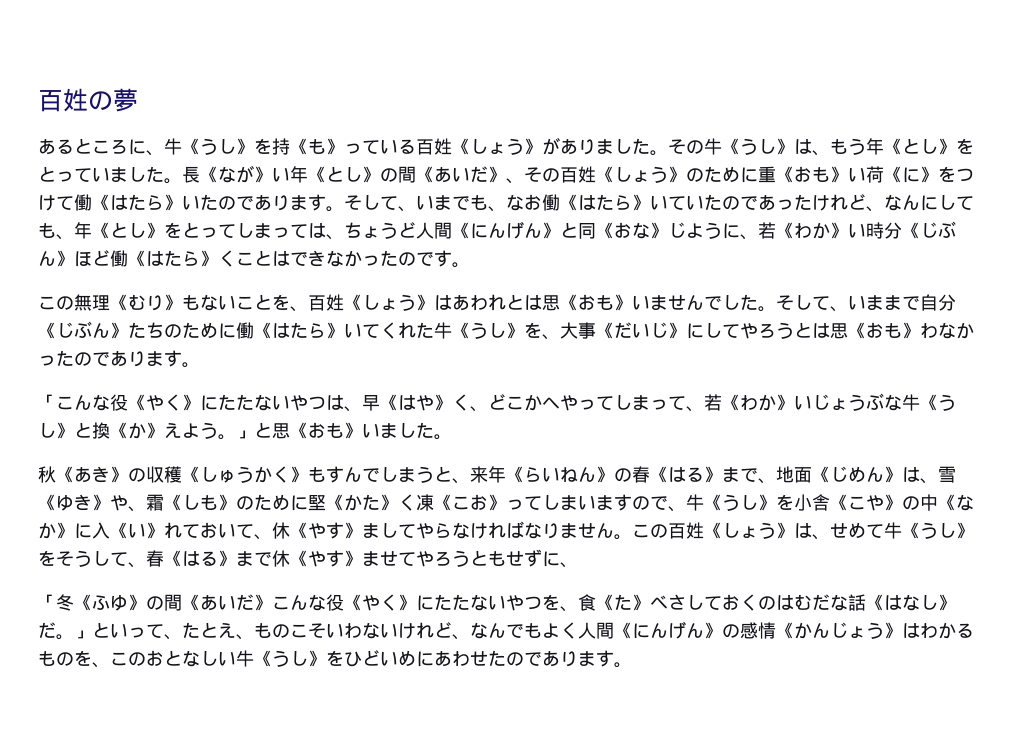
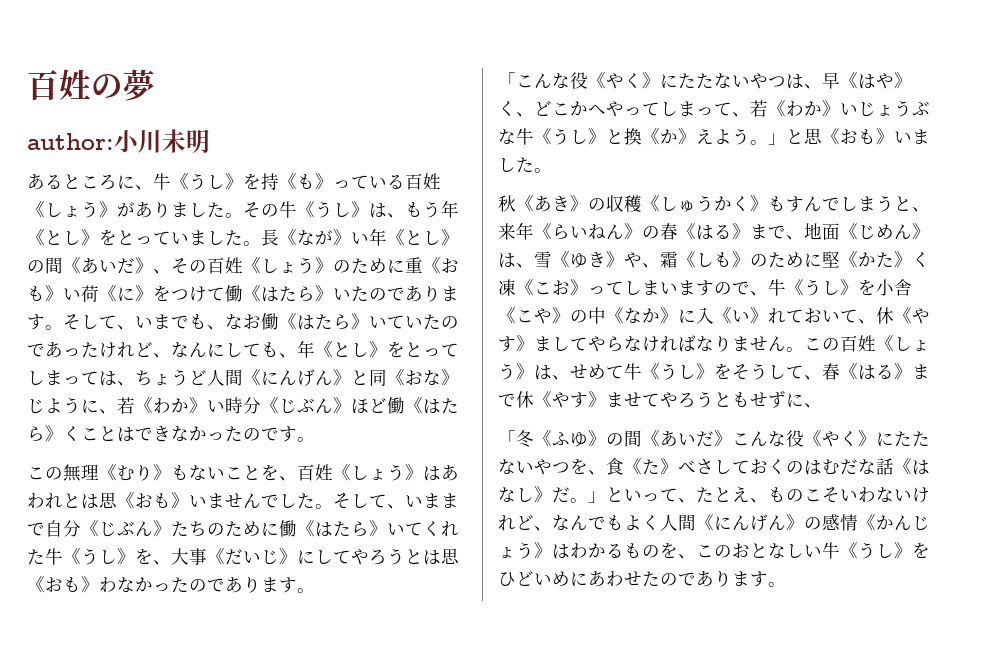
+ author:小川未明

